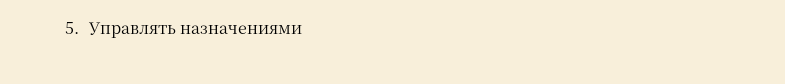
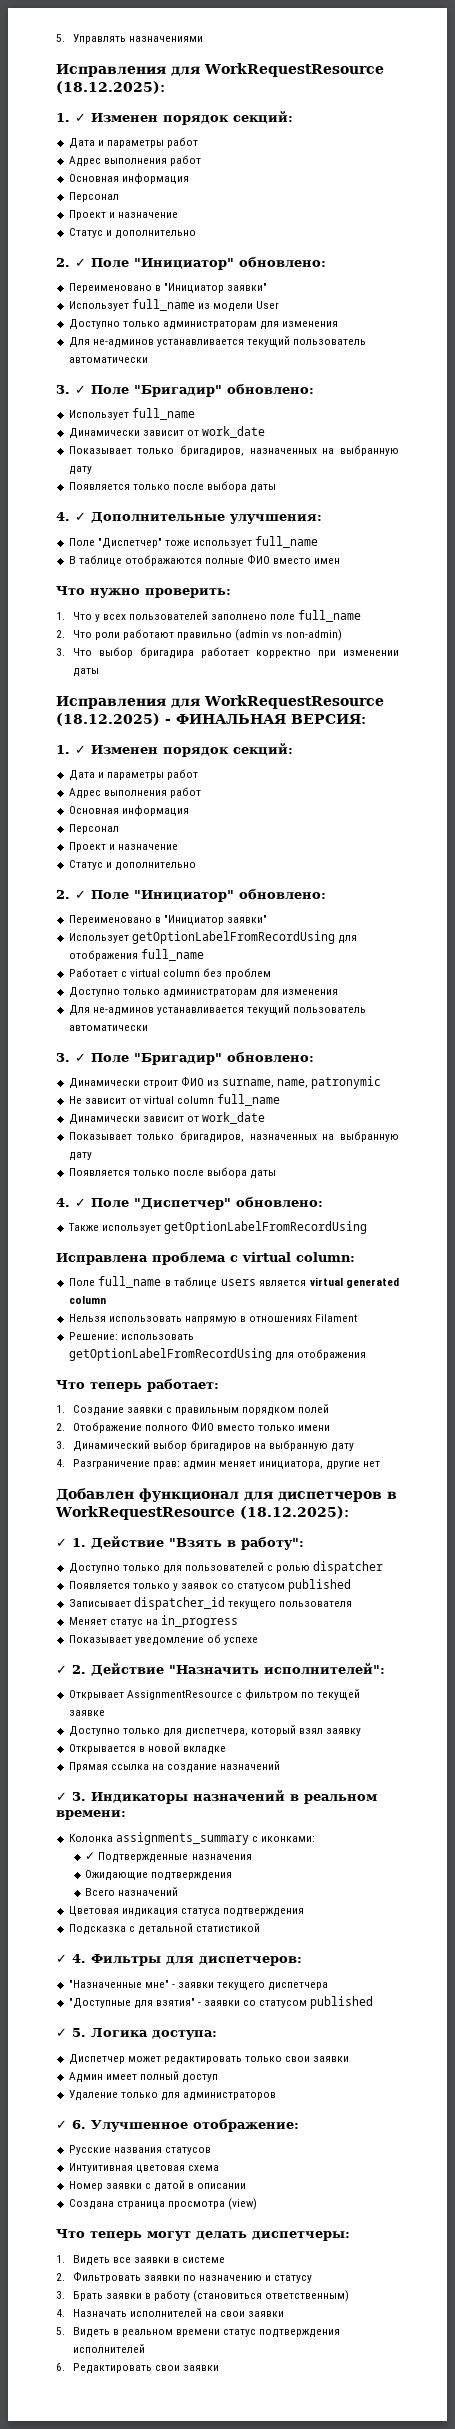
+ Исправления для WorkRequestResource (18.12.2025):
+ 1. ✓ Изменен порядок секций:
+ Дата и параметры работ
+ Адрес выполнения работ
+ Основная информация
+ Персонал
+ Проект и назначение
+ Статус и дополнительно
+ 2. ✓ Поле "Инициатор" обновлено:
+ Переименовано в "Инициатор заявки"
+ Использует full_name из модели User
+ Доступно только администраторам для изменения
+ Для не-админов устанавливается текущий пользователь автоматически
+ 3. ✓ Поле "Бригадир" обновлено:
+ Использует full_name
+ Динамически зависит от work_date
+ Показывает только бригадиров, назначенных на выбранную дату
+ Появляется только после выбора даты
+ 4. ✓ Дополнительные улучшения:
+ Поле "Диспетчер" тоже использует full_name
+ В таблице отображаются полные ФИО вместо имен
+ Что нужно проверить:
+ 1. Что у всех пользователей заполнено поле full_name
+ 2. Что роли работают правильно (admin vs non-admin)
+ 3. Что выбор бригадира работает корректно при изменении даты
+ Исправления для WorkRequestResource (18.12.2025) - ФИНАЛЬНАЯ ВЕРСИЯ:
+ 1. ✓ Изменен порядок секций:
+ Дата и параметры работ
+ Адрес выполнения работ
+ Основная информация
+ Персонал
+ Проект и назначение
+ Статус и дополнительно
+ 2. ✓ Поле "Инициатор" обновлено:
+ Переименовано в "Инициатор заявки"
+ Использует getOptionLabelFromRecordUsing для отображения full_name
+ Работает с virtual column без проблем
+ Доступно только администраторам для изменения
+ Для не-админов устанавливается текущий пользователь автоматически
+ 3. ✓ Поле "Бригадир" обновлено:
+ Динамически строит ФИО из surname, name, patronymic
+ Не зависит от virtual column full_name
+ Динамически зависит от work_date
+ Показывает только бригадиров, назначенных на выбранную дату
+ Появляется только после выбора даты
+ 4. ✓ Поле "Диспетчер" обновлено:
+ Также использует getOptionLabelFromRecordUsing
+ Исправлена проблема с virtual column:
+ Поле full_name в таблице users является virtual generated column
+ Нельзя использовать напрямую в отношениях Filament
+ Решение: использовать getOptionLabelFromRecordUsing для отображения
+ Что теперь работает:
+ 1. Создание заявки с правильным порядком полей
+ 2. Отображение полного ФИО вместо только имени
+ 3. Динамический выбор бригадиров на выбранную дату
+ 4. Разграничение прав: админ меняет инициатора, другие нет
+ Добавлен функционал для диспетчеров в WorkRequestResource (18.12.2025):
+ ✓ 1. Действие "Взять в работу":
+ Доступно только для пользователей с ролью dispatcher
+ Появляется только у заявок со статусом published
+ Записывает dispatcher_id текущего пользователя
+ Меняет статус на in_progress
+ Показывает уведомление об успехе
+ ✓ 2. Действие "Назначить исполнителей":
+ Открывает AssignmentResource с фильтром по текущей заявке
+ Доступно только для диспетчера, который взял заявку
+ Открывается в новой вкладке
+ Прямая ссылка на создание назначений
+ ✓ 3. Индикаторы назначений в реальном времени:
+ Колонка assignments_summary с иконками:
+ ✓ Подтвержденные назначения
+ Ожидающие подтверждения
+ Всего назначений
+ Цветовая индикация статуса подтверждения
+ Подсказка с детальной статистикой
+ ✓ 4. Фильтры для диспетчеров:
+ "Назначенные мне" - заявки текущего диспетчера
+ "Доступные для взятия" - заявки со статусом published
+ ✓ 5. Логика доступа:
+ Диспетчер может редактировать только свои заявки
+ Админ имеет полный доступ
+ Удаление только для администраторов
+ ✓ 6. Улучшенное отображение:
+ Русские названия статусов
+ Интуитивная цветовая схема
+ Номер заявки с датой в описании
+ Создана страница просмотра (view)
+ Что теперь могут делать диспетчеры:
+ 1. Видеть все заявки в системе
+ 2. Фильтровать заявки по назначению и статусу
+ 3. Брать заявки в работу (становиться ответственным)
+ 4. Назначать исполнителей на свои заявки
+ 5. Видеть в реальном времени статус подтверждения исполнителей
+ 6. Редактировать свои заявки

